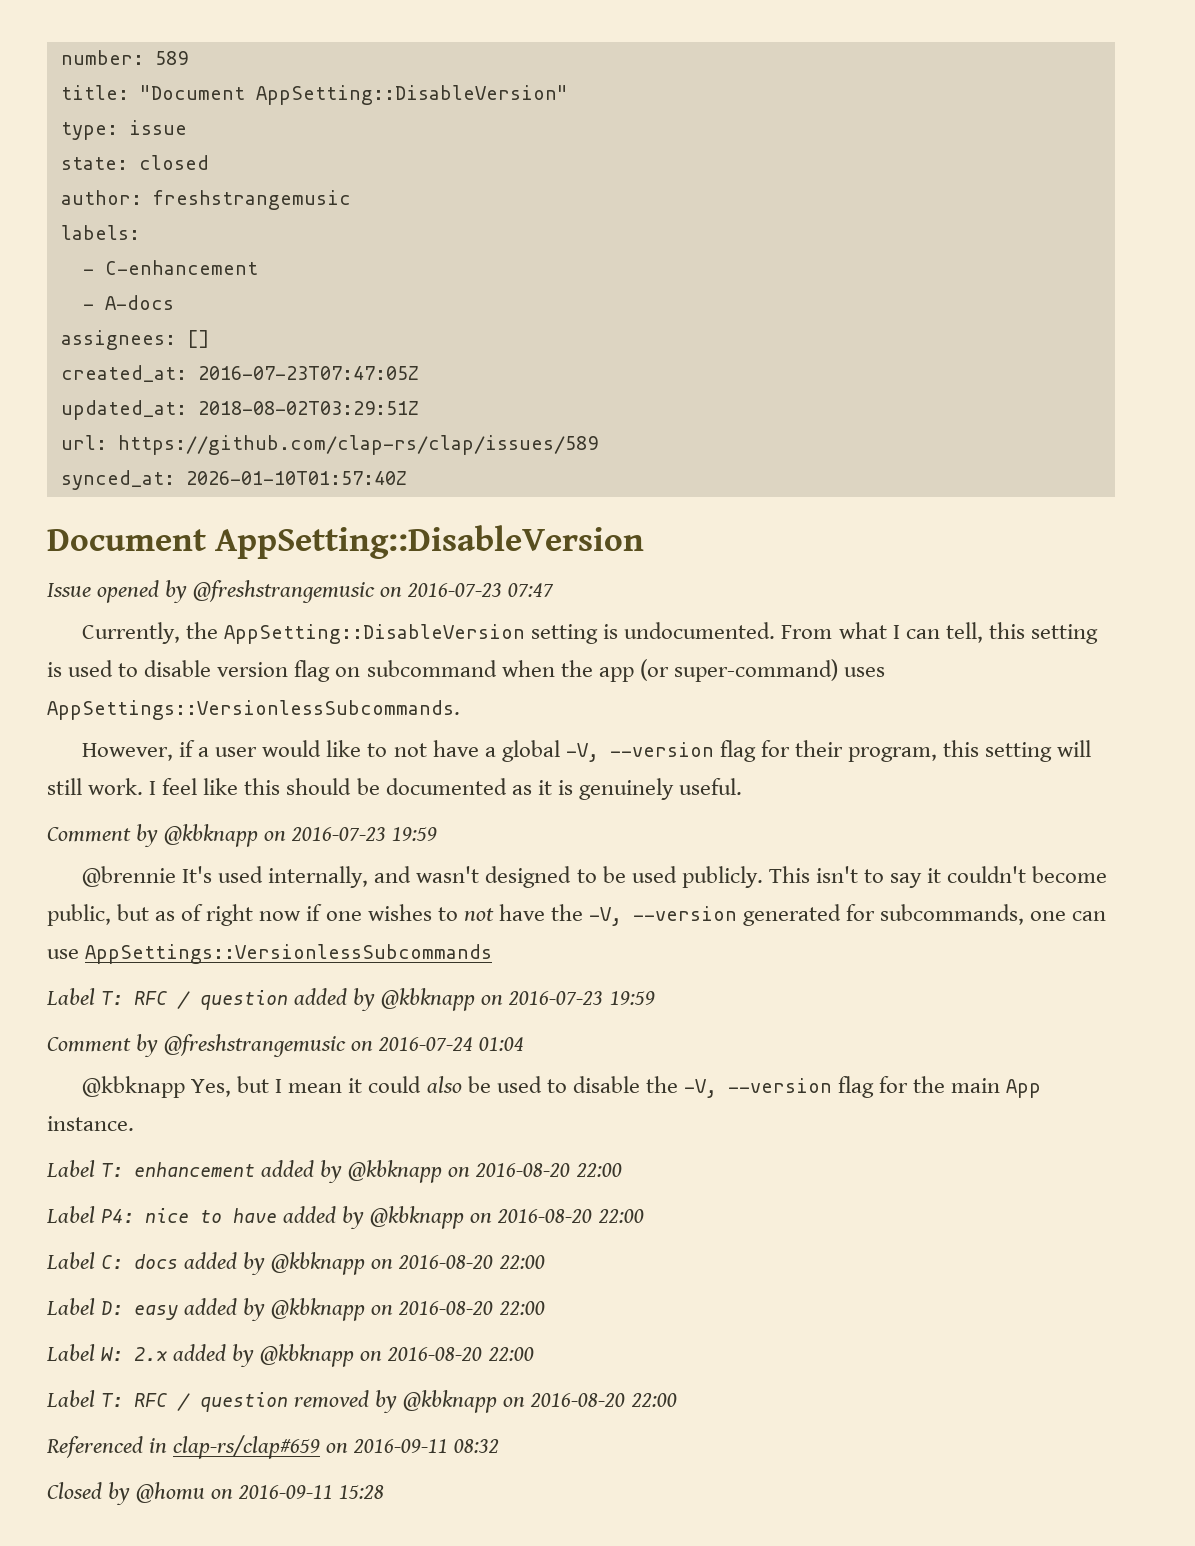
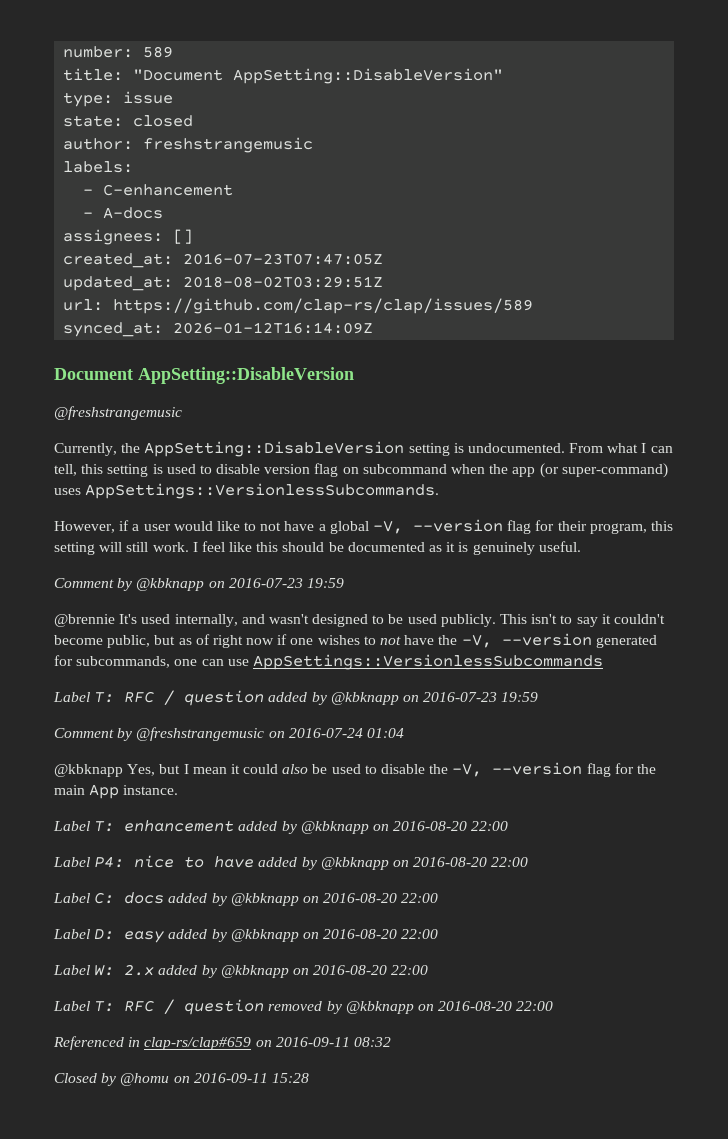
- synced_at: 2026-01-10T01:57:40Z
+ synced_at: 2026-01-12T16:14:09Z
  Document AppSetting::DisableVersion
- Issue opened by @freshstrangemusic on 2016-07-23 07:47
+ @freshstrangemusic

